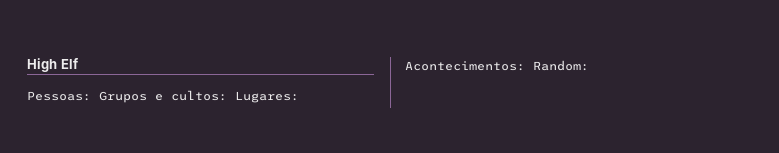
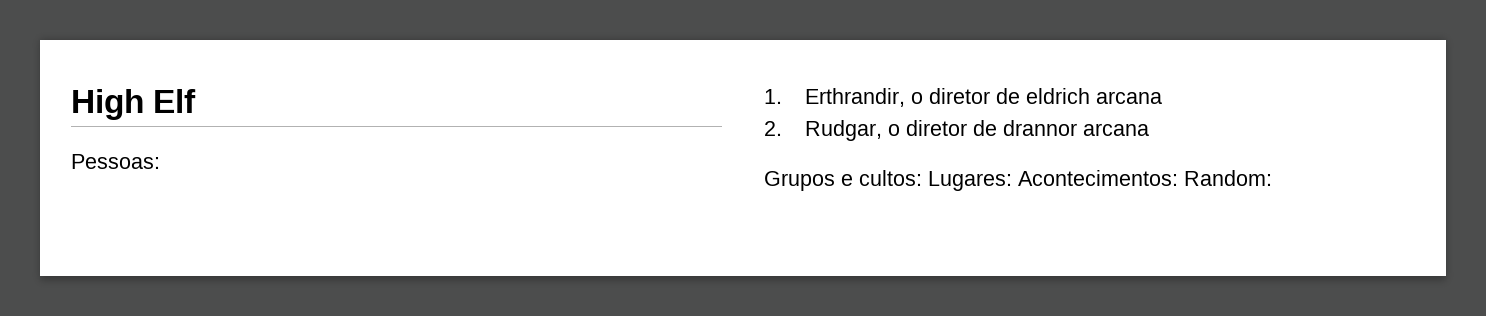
- Pessoas: Grupos e cultos: Lugares: Acontecimentos: Random:
+ Pessoas:
+ 1. Erthrandir, o diretor de eldrich arcana
+ 2. Rudgar, o diretor de drannor arcana
+ Grupos e cultos: Lugares: Acontecimentos: Random:

